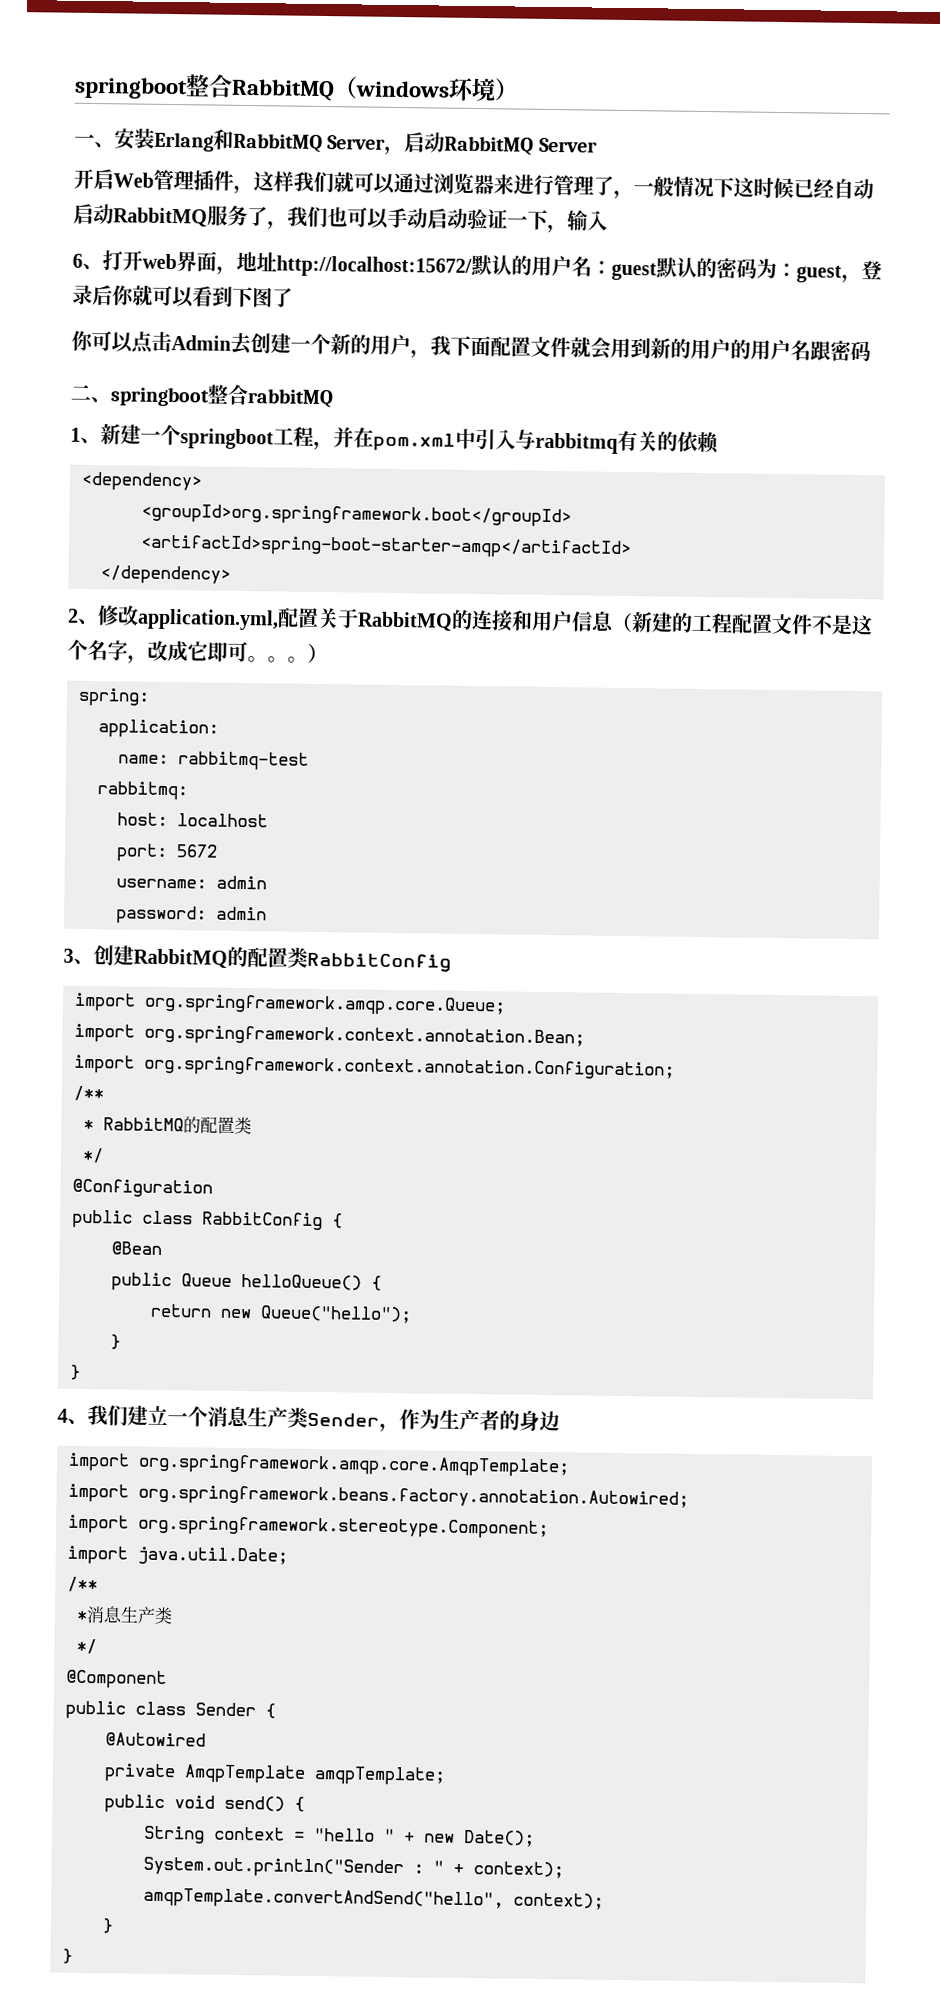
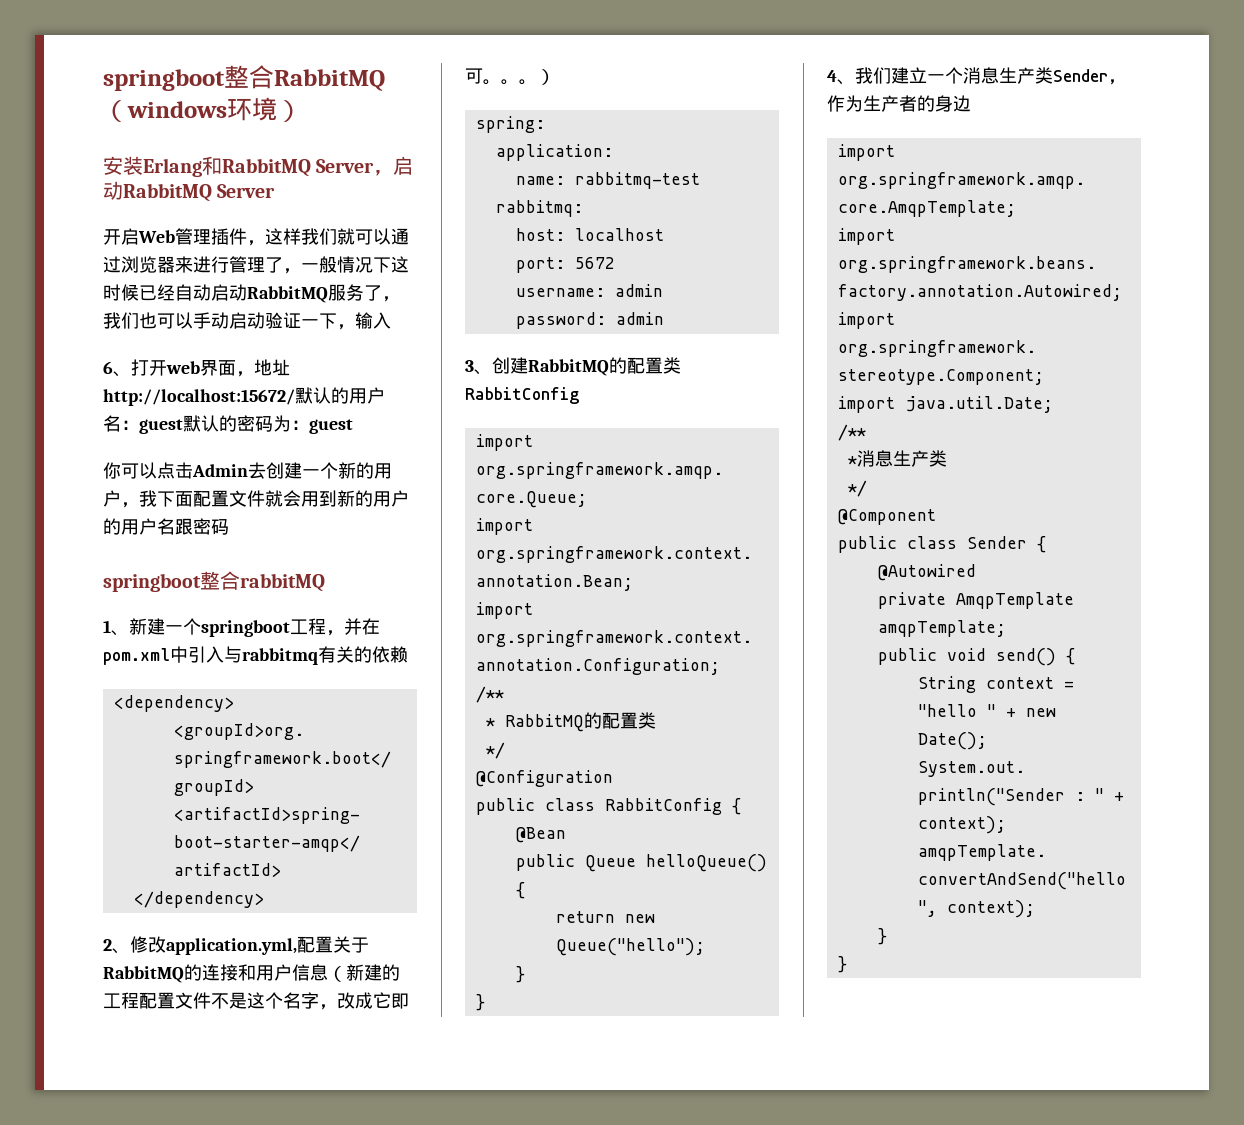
- 一、安装Erlang和RabbitMQ Server，启动RabbitMQ Server
+ 安装Erlang和RabbitMQ Server，启动RabbitMQ Server
- 6、打开web界面，地址http://localhost:15672/默认的用户名：guest默认的密码为：guest，登录后你就可以看到下图了
+ 6、打开web界面，地址http://localhost:15672/默认的用户名：guest默认的密码为：guest
- 二、springboot整合rabbitMQ
+ springboot整合rabbitMQ

